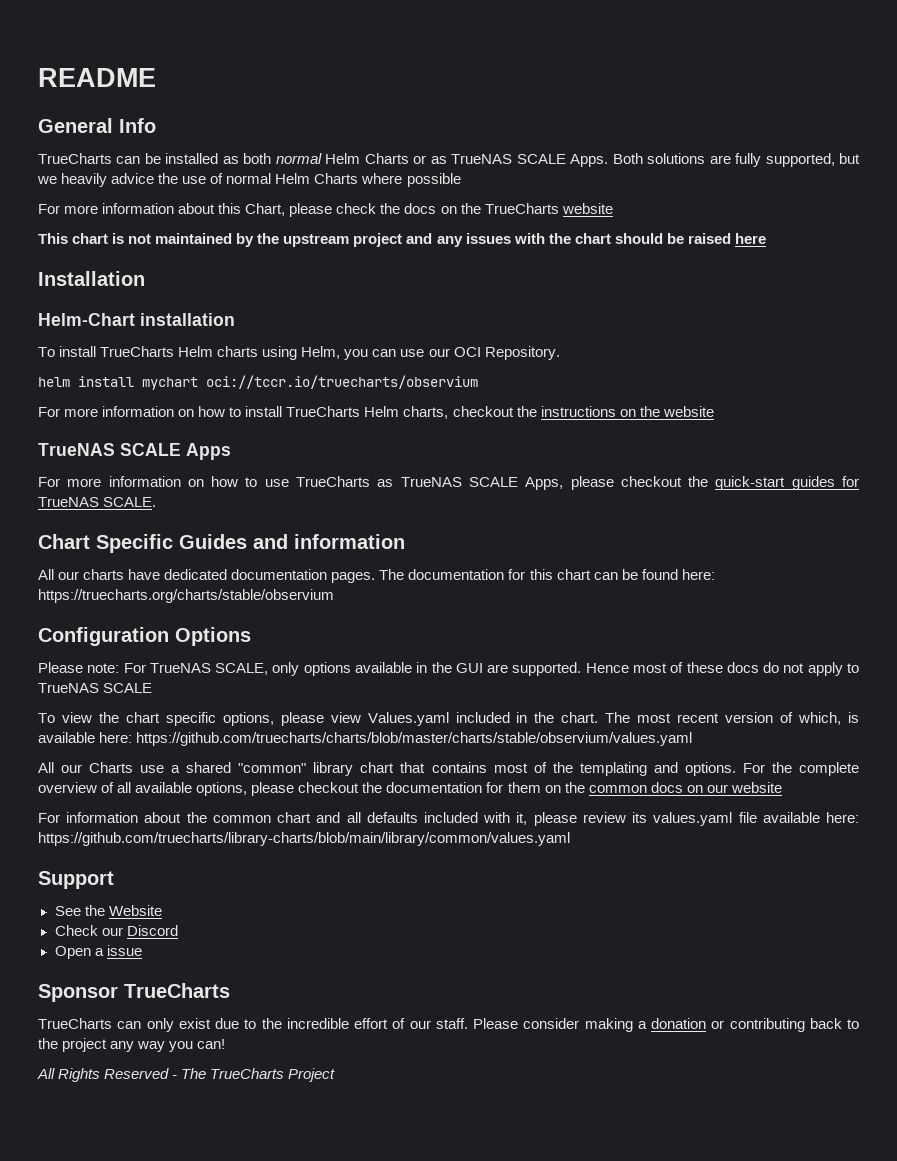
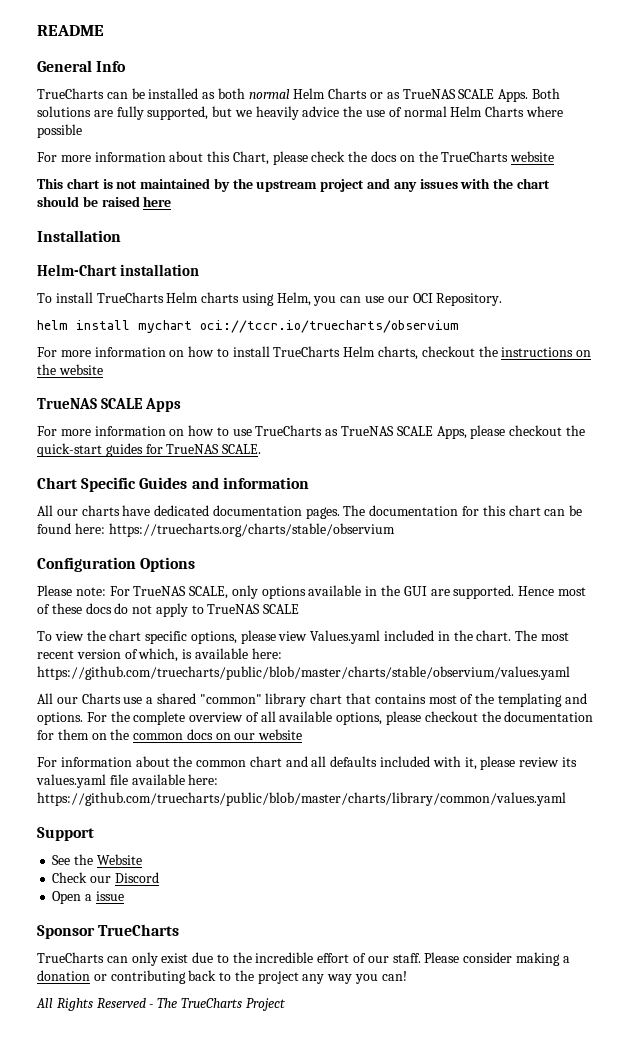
- The most recent version of which, is available here: https://github.com/truecharts/charts/blob/master/charts/stable/observium/values.yaml
+ The most recent version of which, is available here: https://github.com/truecharts/public/blob/master/charts/stable/observium/values.yaml
- For information about the common chart and all defaults included with it, please review its values.yaml file available here: https://github.com/truecharts/library-charts/blob/main/library/common/values.yaml
+ For information about the common chart and all defaults included with it, please review its values.yaml file available here: https://github.com/truecharts/public/blob/master/charts/library/common/values.yaml

